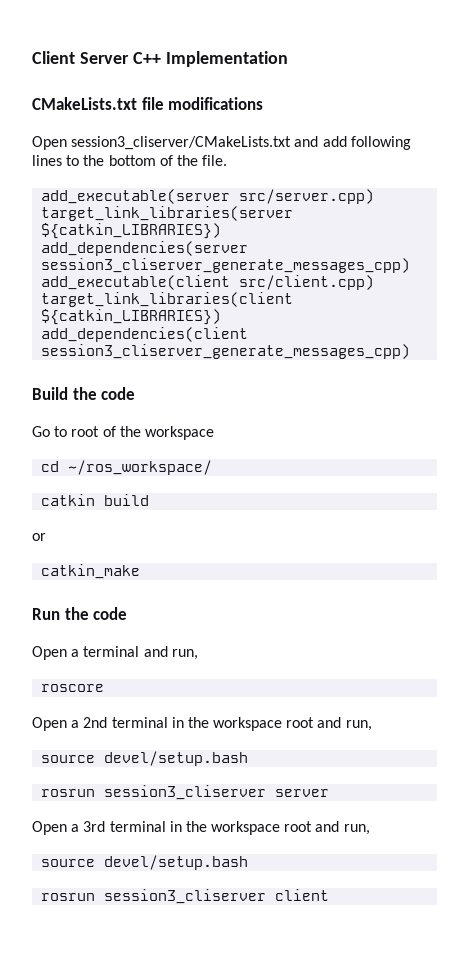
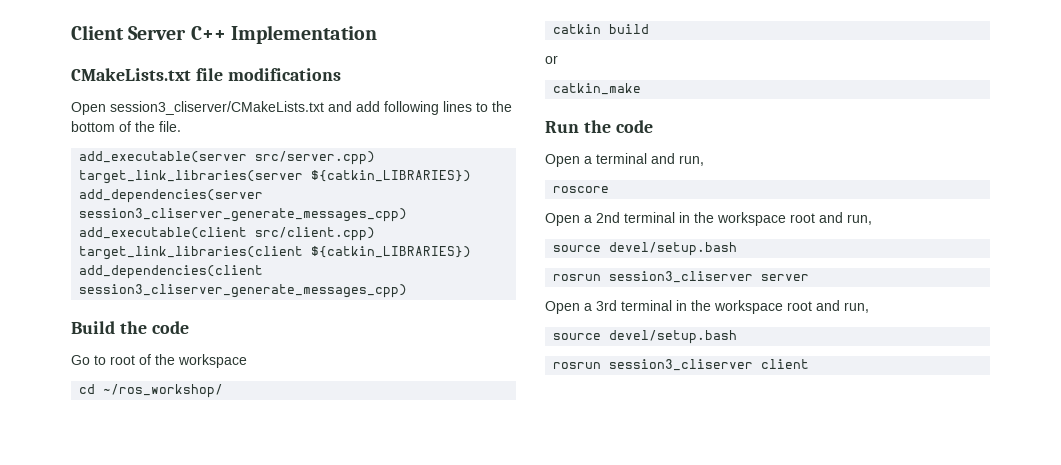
- cd ~/ros_workspace/
+ cd ~/ros_workshop/

